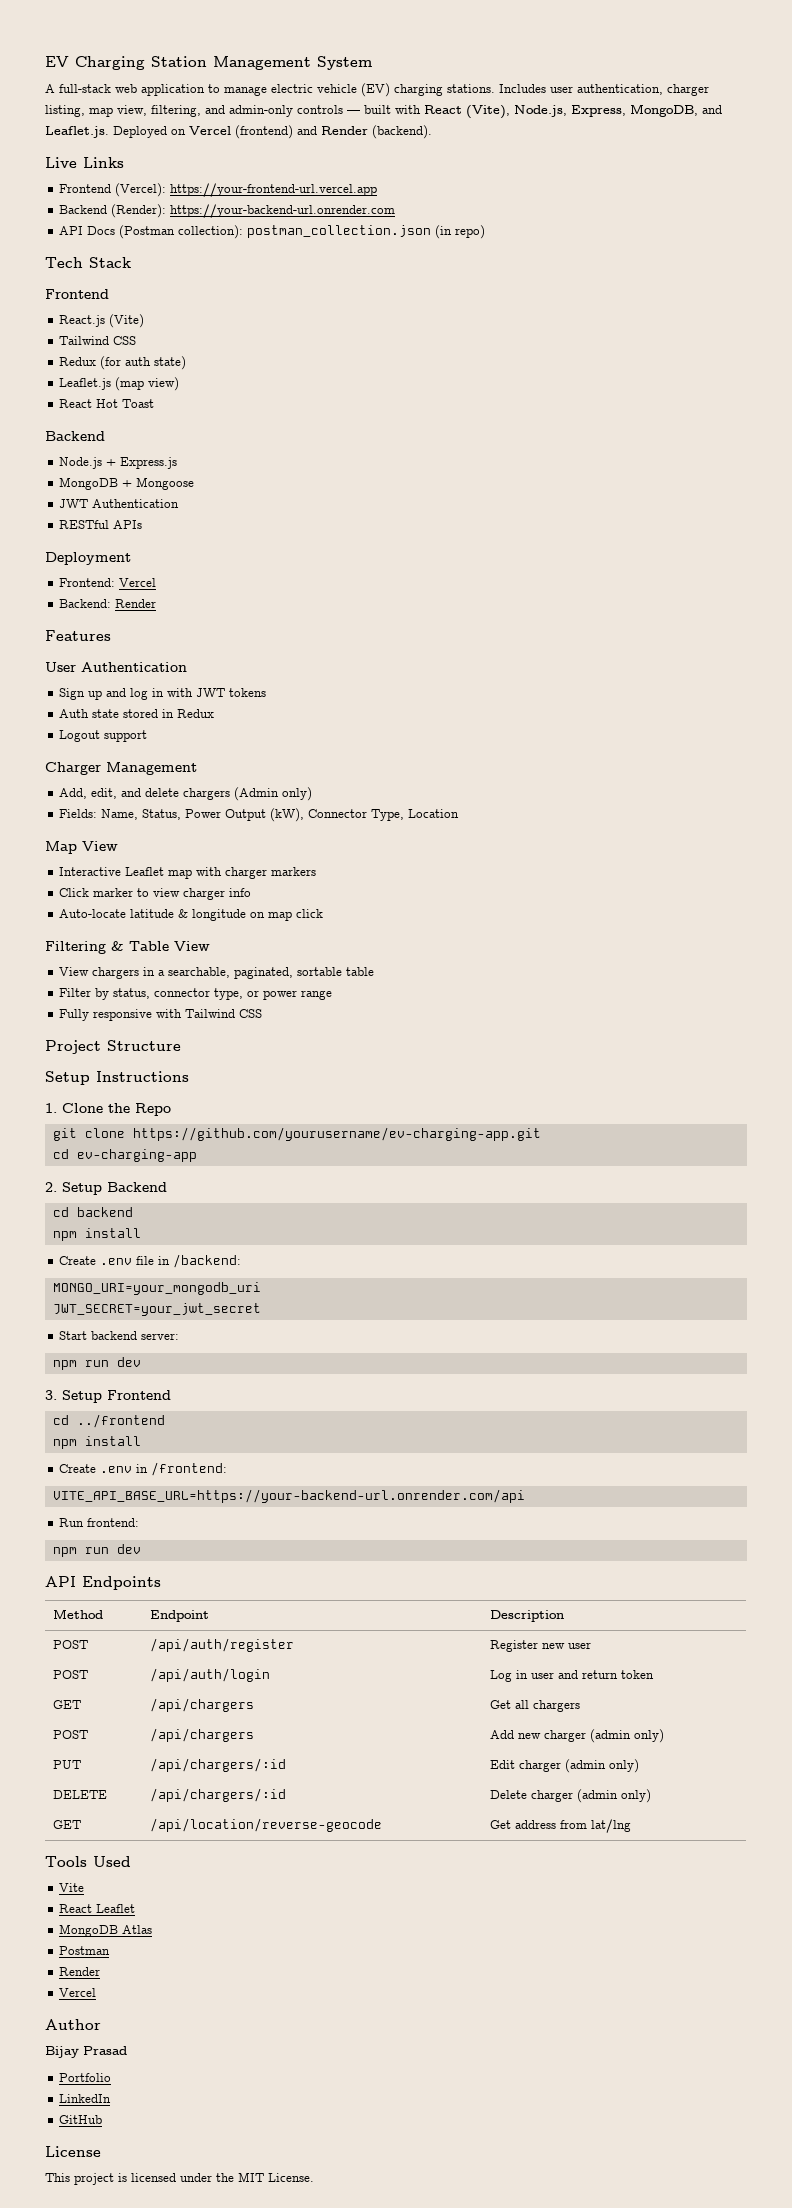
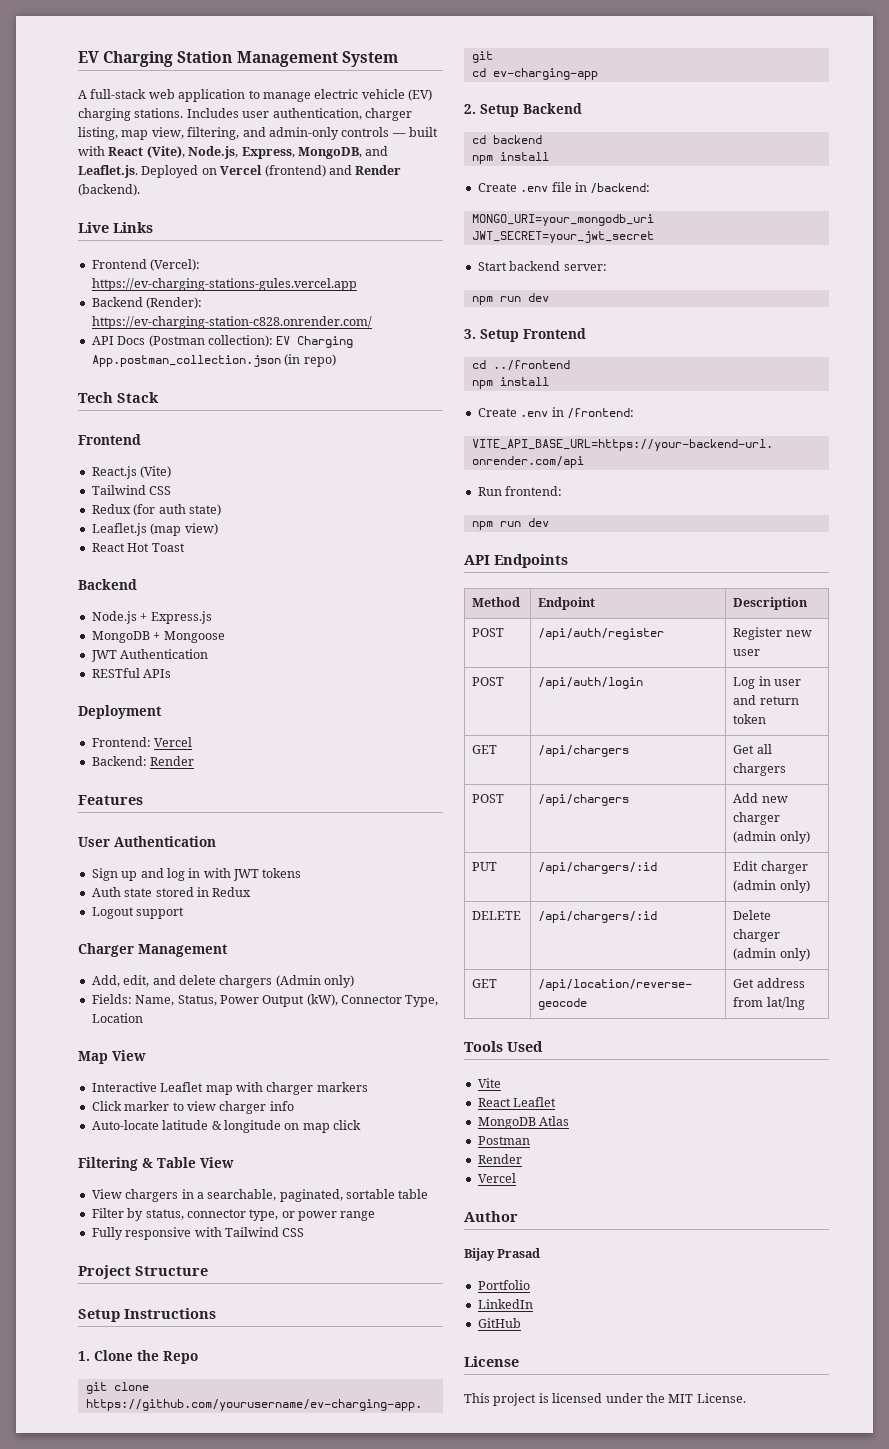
- Frontend (Vercel): https://your-frontend-url.vercel.app
+ Frontend (Vercel): https://ev-charging-stations-gules.vercel.app
- Backend (Render): https://your-backend-url.onrender.com
+ Backend (Render): https://ev-charging-station-c828.onrender.com/
- API Docs (Postman collection): postman_collection.json (in repo)
+ API Docs (Postman collection): EV Charging App.postman_collection.json (in repo)

